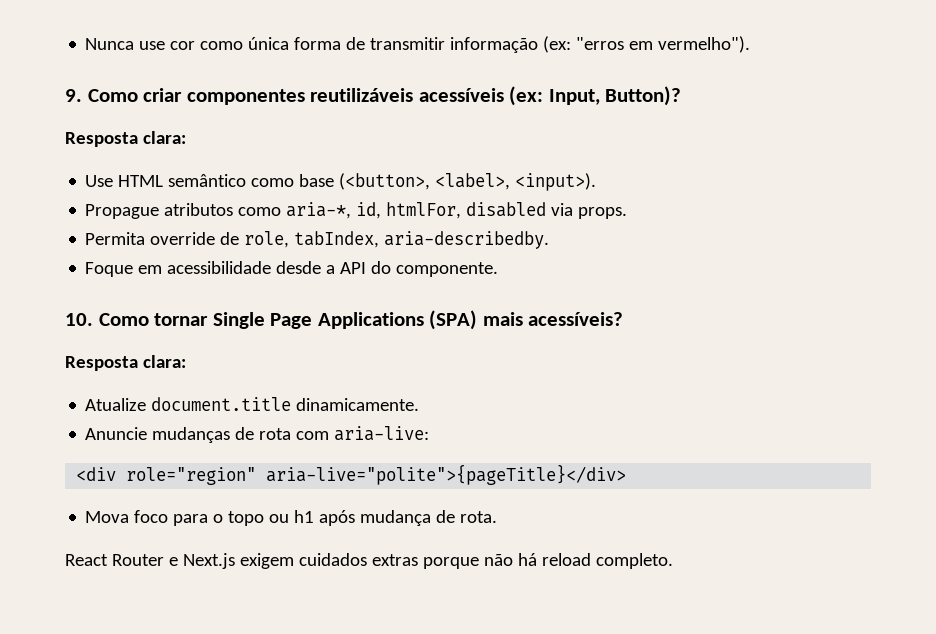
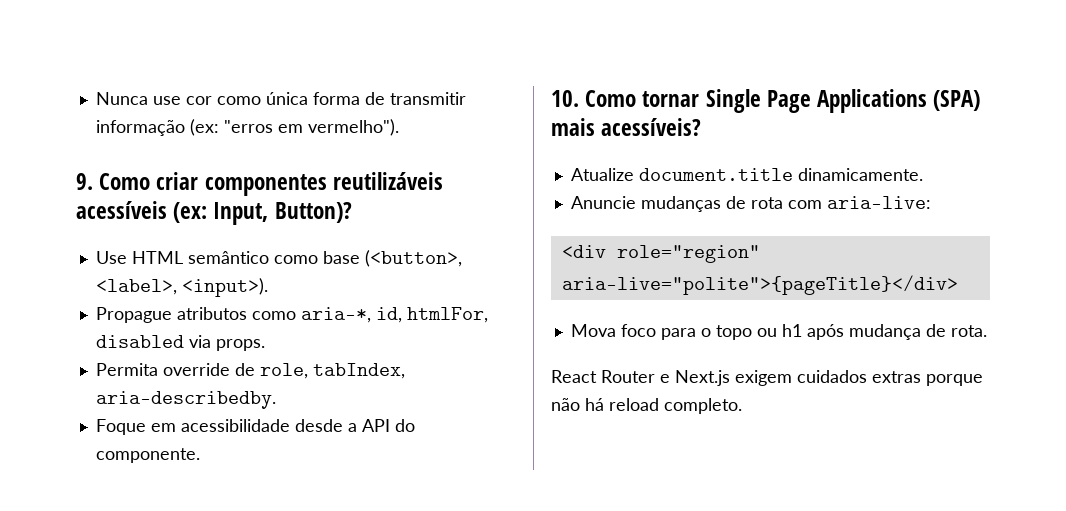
  9. Como criar componentes reutilizáveis acessíveis (ex: Input, Button)?
- Resposta clara:
  10. Como tornar Single Page Applications (SPA) mais acessíveis?
- Resposta clara:

